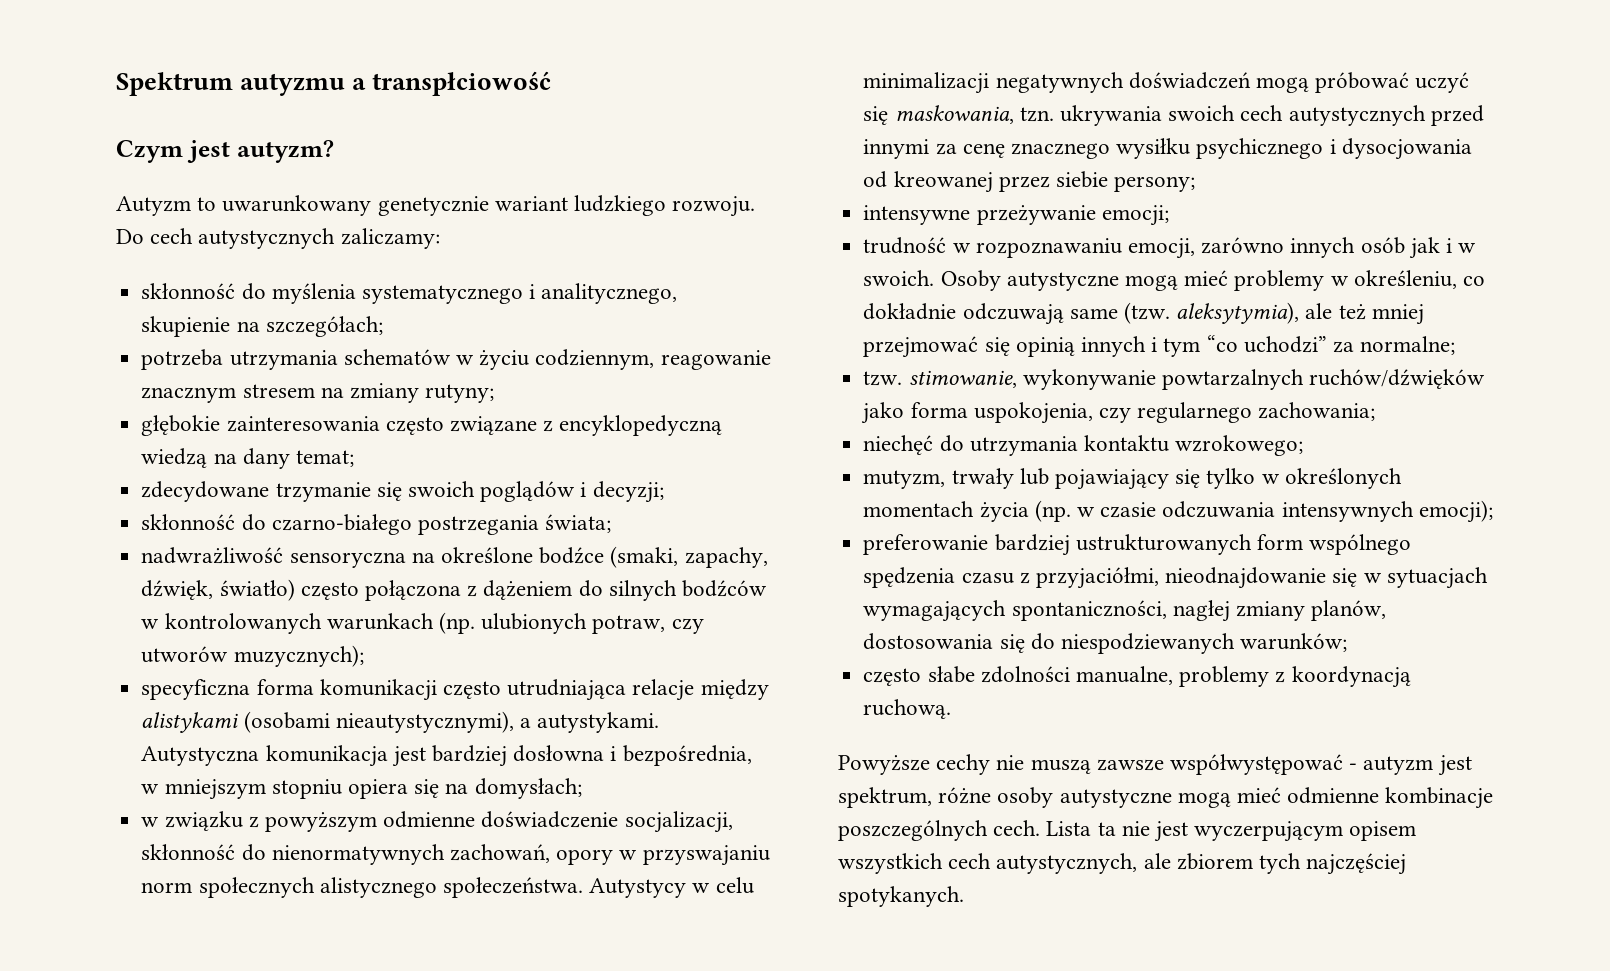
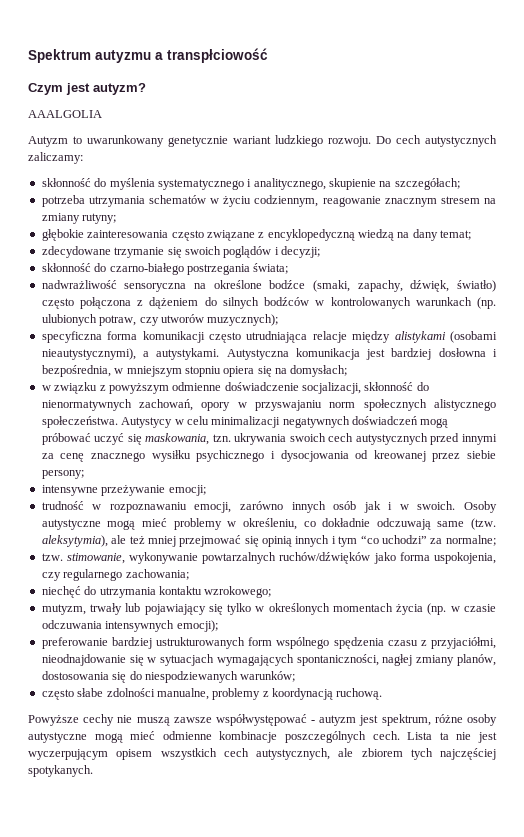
+ AAALGOLIA

